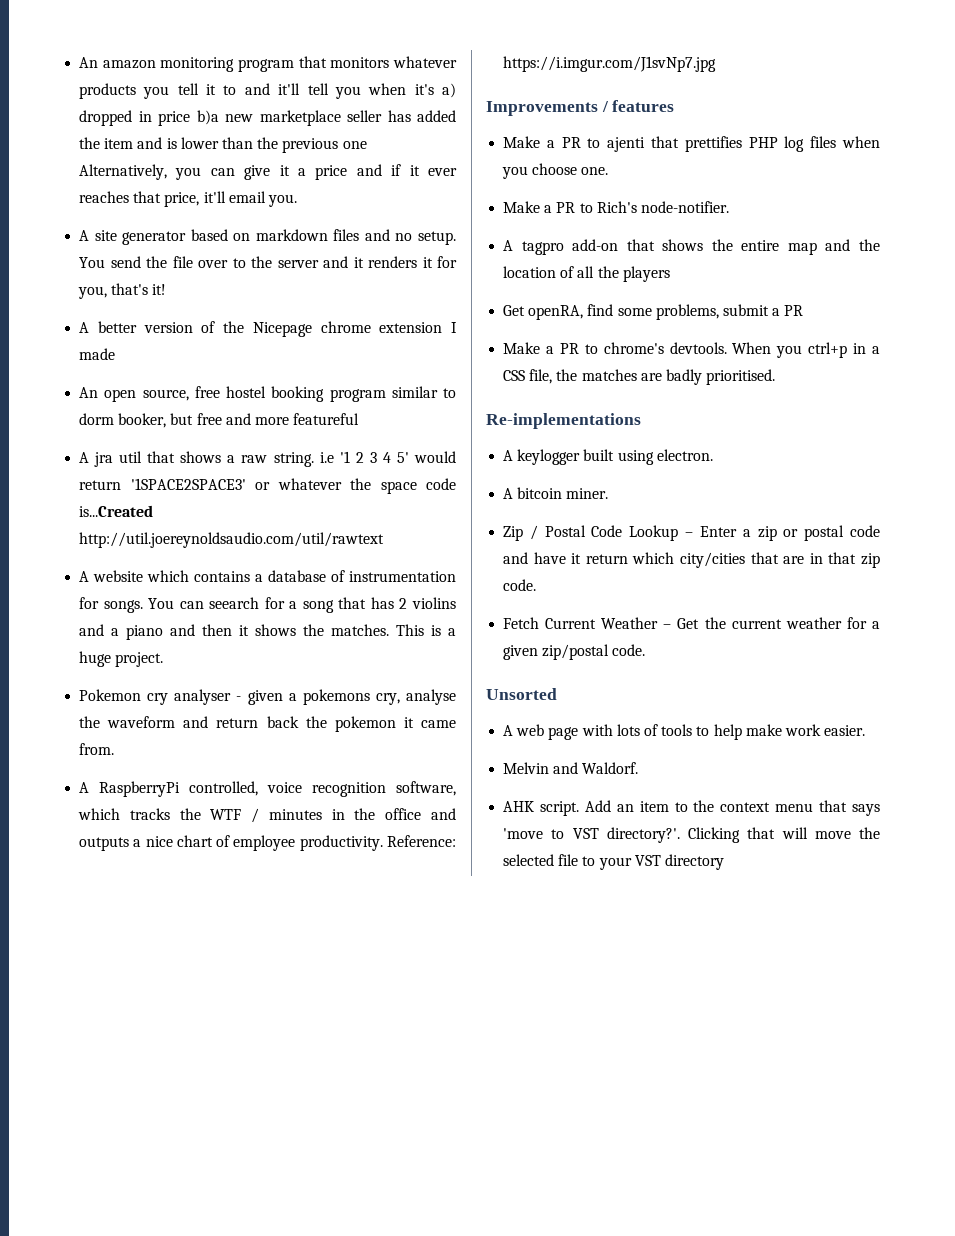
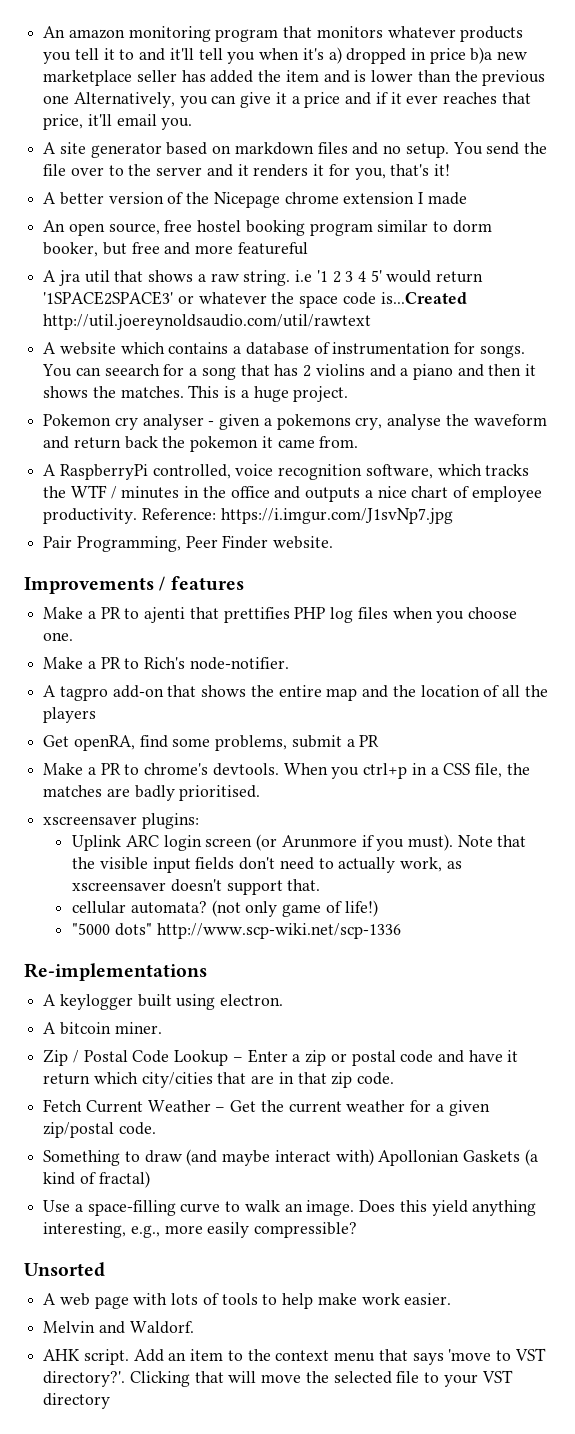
+ Pair Programming, Peer Finder website.
+ xscreensaver plugins:
+ Uplink ARC login screen (or Arunmore if you must). Note that the visible input fields don't need to actually work, as xscreensaver doesn't support that.
+ cellular automata? (not only game of life!)
+ "5000 dots" http://www.scp-wiki.net/scp-1336
+ Something to draw (and maybe interact with) Apollonian Gaskets (a kind of fractal)
+ Use a space-filling curve to walk an image. Does this yield anything interesting, e.g., more easily compressible?

